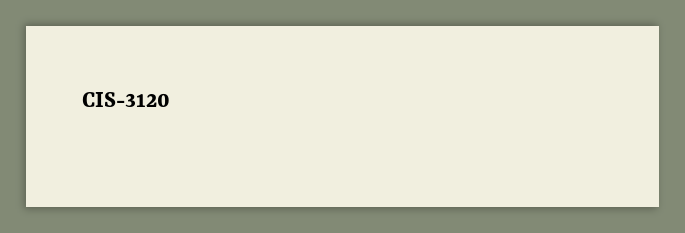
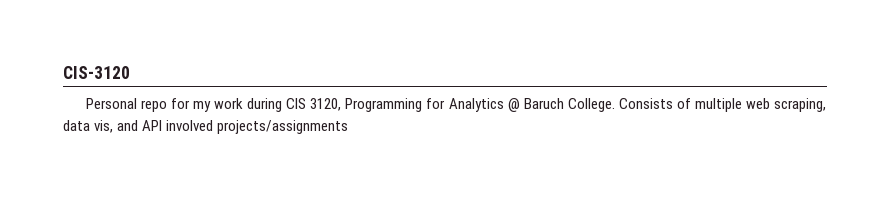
+ Personal repo for my work during CIS 3120, Programming for Analytics @ Baruch College. Consists of multiple web scraping, data vis, and API involved projects/assignments

